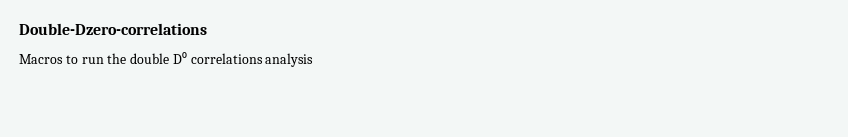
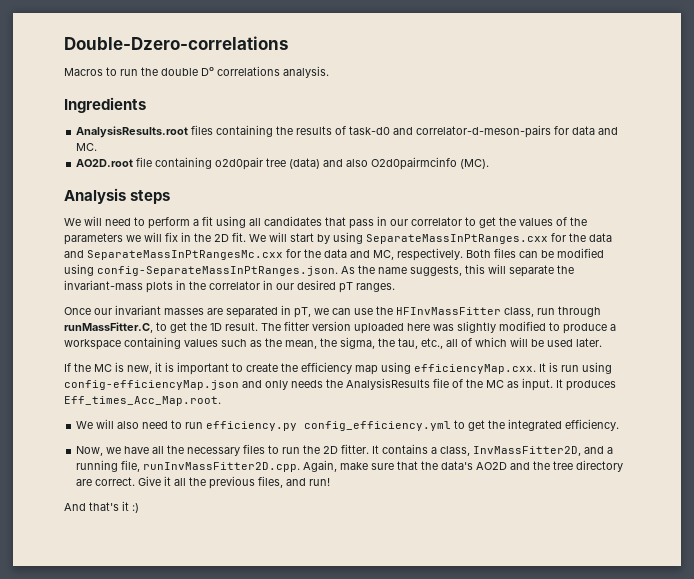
- Macros to run the double D⁰ correlations analysis
+ Macros to run the double D⁰ correlations analysis.
+ Ingredients
+ AnalysisResults.root files containing the results of task-d0 and correlator-d-meson-pairs for data and MC.
+ AO2D.root file containing o2d0pair tree (data) and also O2d0pairmcinfo (MC).
+ Analysis steps
+ We will need to perform a fit using all candidates that pass in our correlator to get the values of the parameters we will fix in the 2D fit. We will start by using SeparateMassInPtRanges.cxx for the data and SeparateMassInPtRangesMc.cxx for the data and MC, respectively. Both files can be modified using config-SeparateMassInPtRanges.json. As the name suggests, this will separate the invariant-mass plots in the correlator in our desired pT ranges.
+ Once our invariant masses are separated in pT, we can use the HFInvMassFitter class, run through runMassFitter.C, to get the 1D result. The fitter version uploaded here was slightly modified to produce a workspace containing values such as the mean, the sigma, the tau, etc., all of which will be used later.
+ If the MC is new, it is important to create the efficiency map using efficiencyMap.cxx. It is run using config-efficiencyMap.json and only needs the AnalysisResults file of the MC as input. It produces Eff_times_Acc_Map.root.
+ We will also need to run efficiency.py config_efficiency.yml to get the integrated efficiency.
+ Now, we have all the necessary files to run the 2D fitter. It contains a class, InvMassFitter2D, and a running file, runInvMassFitter2D.cpp. Again, make sure that the data's AO2D and the tree directory are correct. Give it all the previous files, and run!
+ And that's it :)

